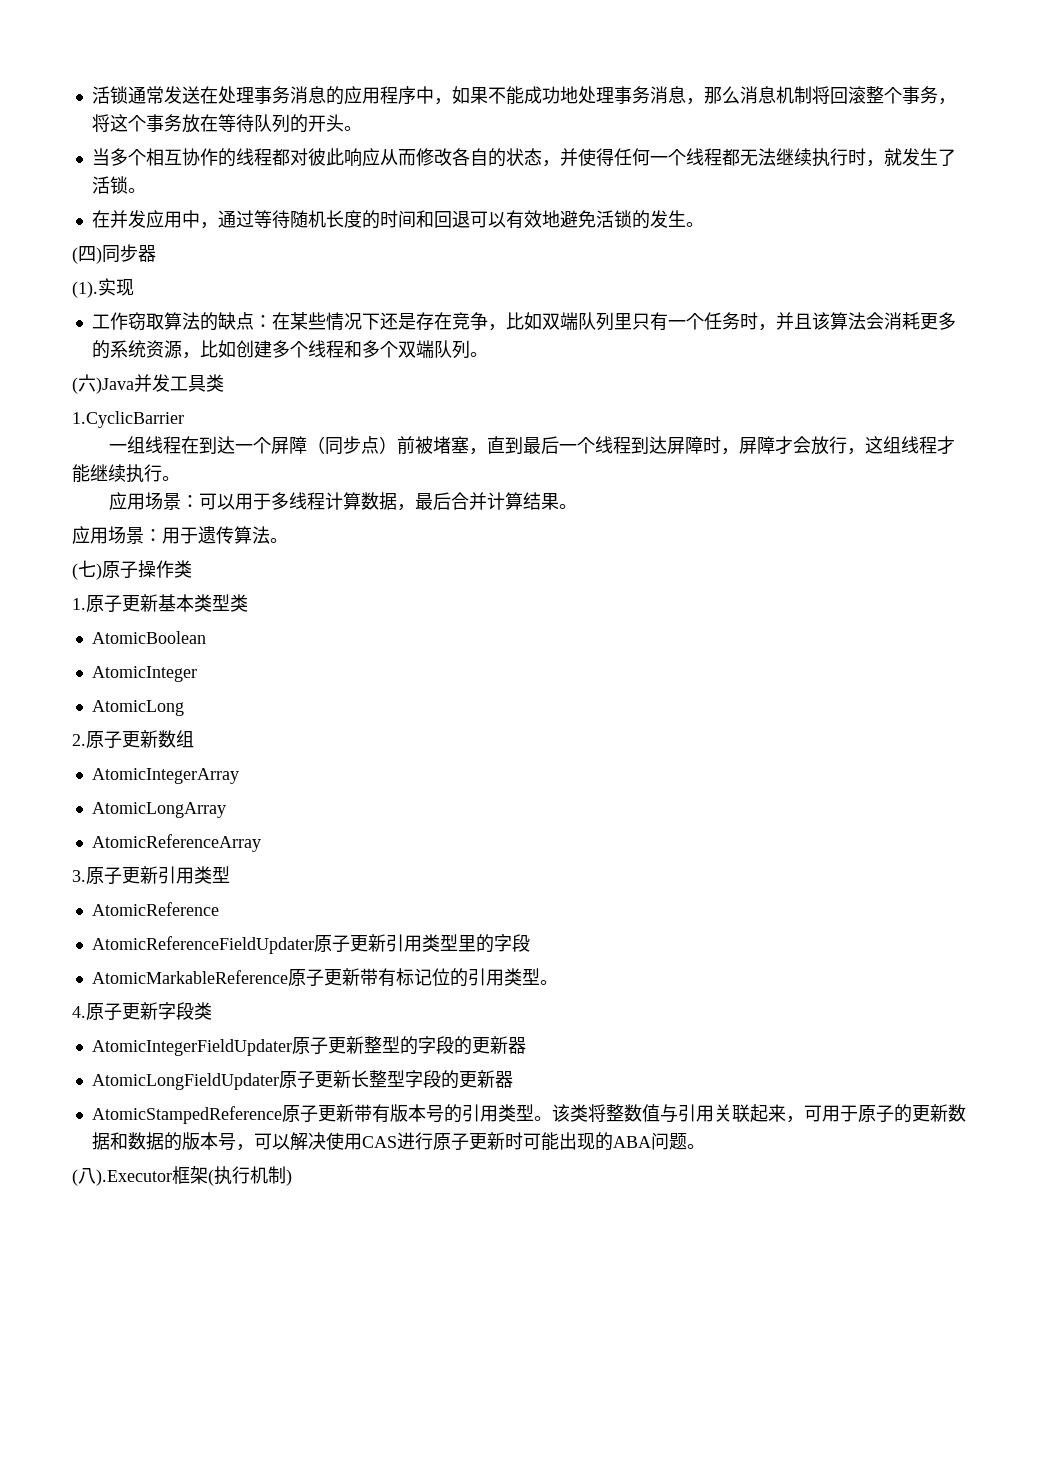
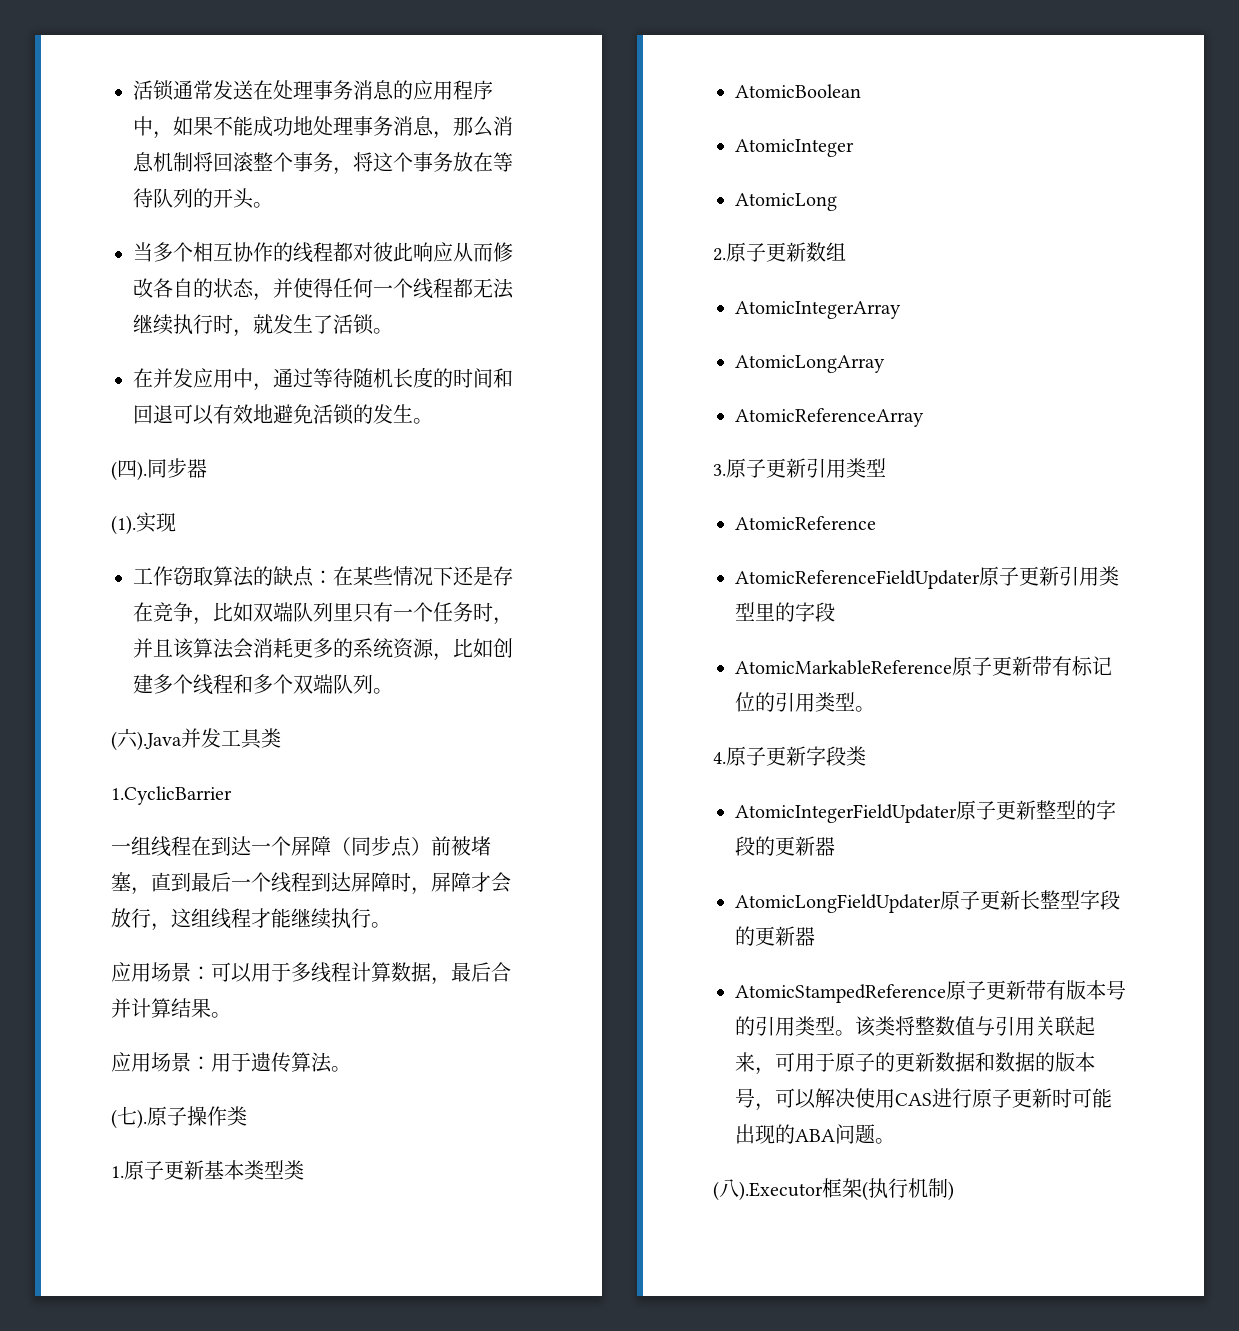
- (四)同步器
+ (四).同步器
- (六)Java并发工具类
+ (六).Java并发工具类
- (七)原子操作类
+ (七).原子操作类

